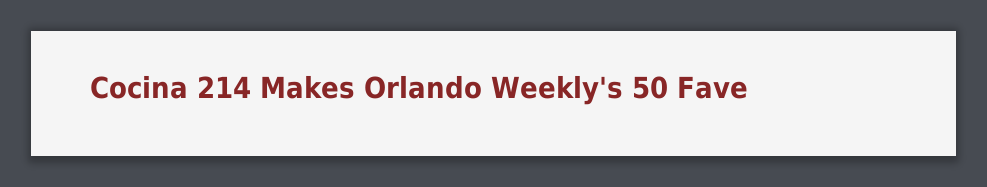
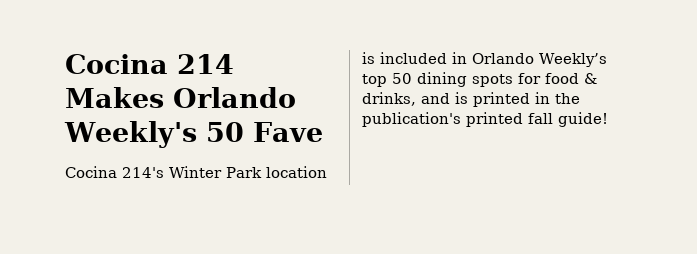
+ Cocina 214's Winter Park location is included in Orlando Weekly’s top 50 dining spots for food & drinks, and is printed in the publication's printed fall guide!

